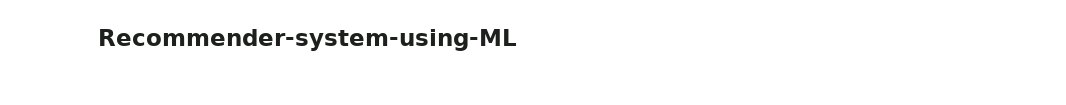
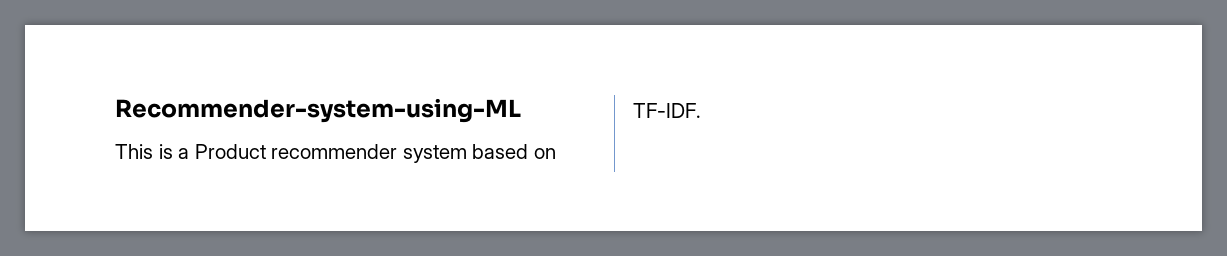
+ This is a Product recommender system based on TF-IDF.

